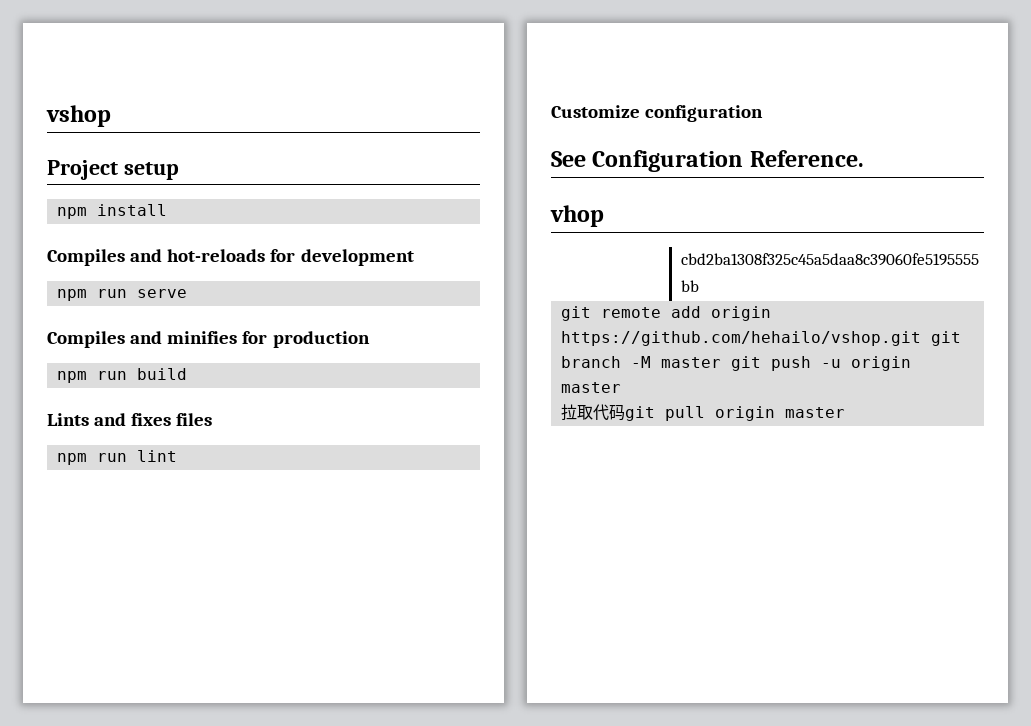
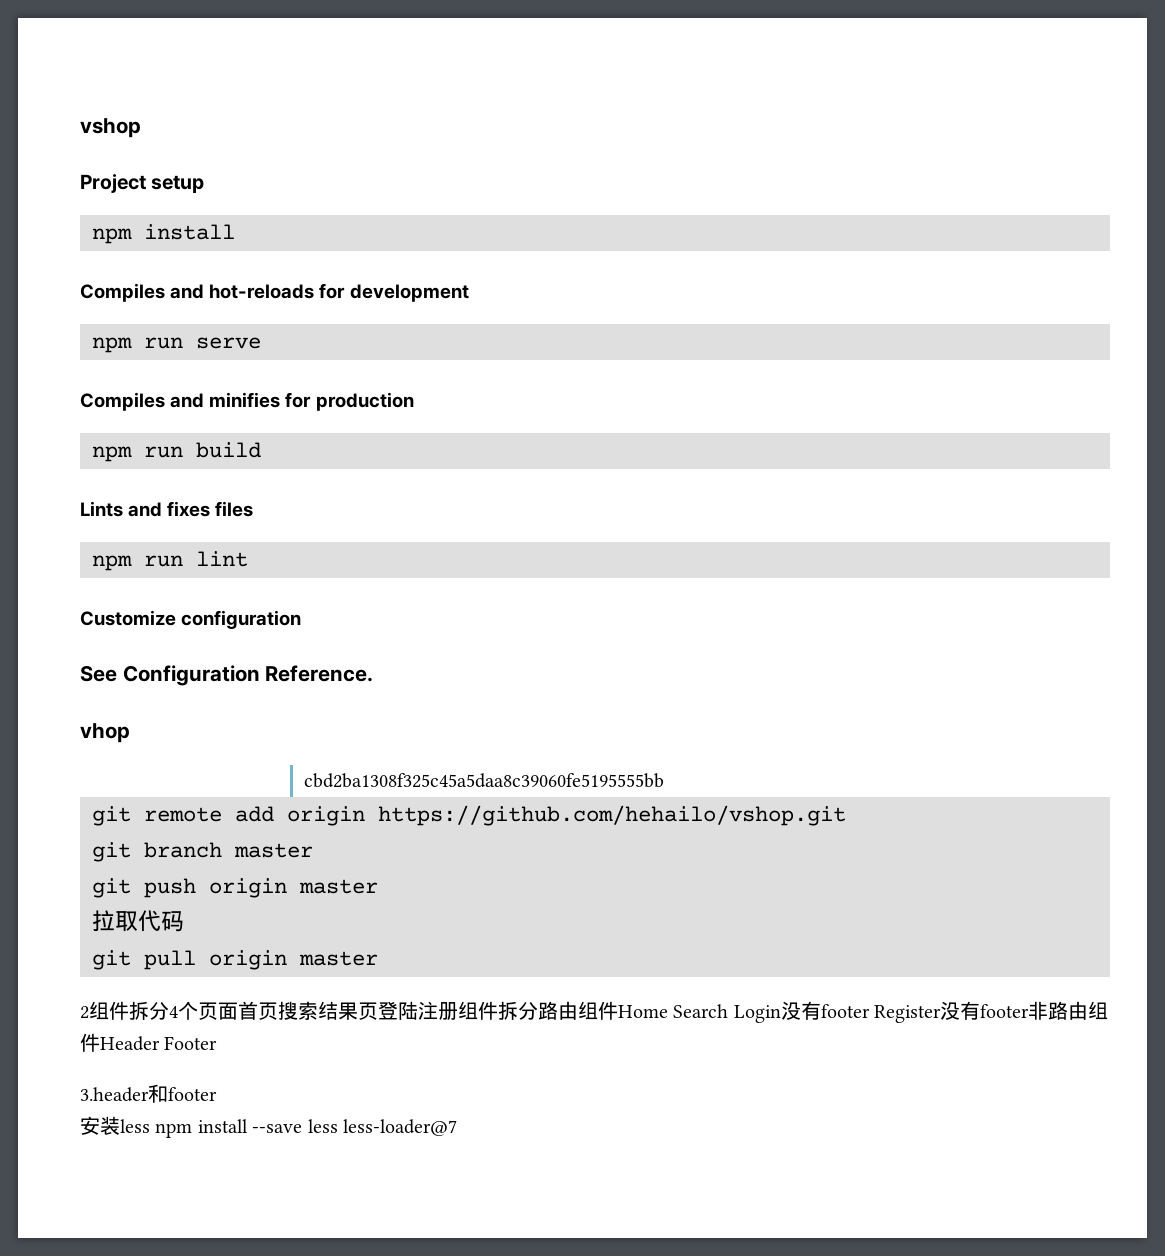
- git remote add origin https://github.com/hehailo/vshop.git git branch -M master git push -u origin master
+ git remote add origin https://github.com/hehailo/vshop.git
+ git branch master
+ git push origin master
- 拉取代码git pull origin master
+ 拉取代码
+ git pull origin master
+ 2组件拆分4个页面首页搜索结果页登陆注册组件拆分路由组件Home Search Login没有footer Register没有footer非路由组件Header Footer
+ 3.header和footer
+ 安装less npm install --save less less-loader@7

